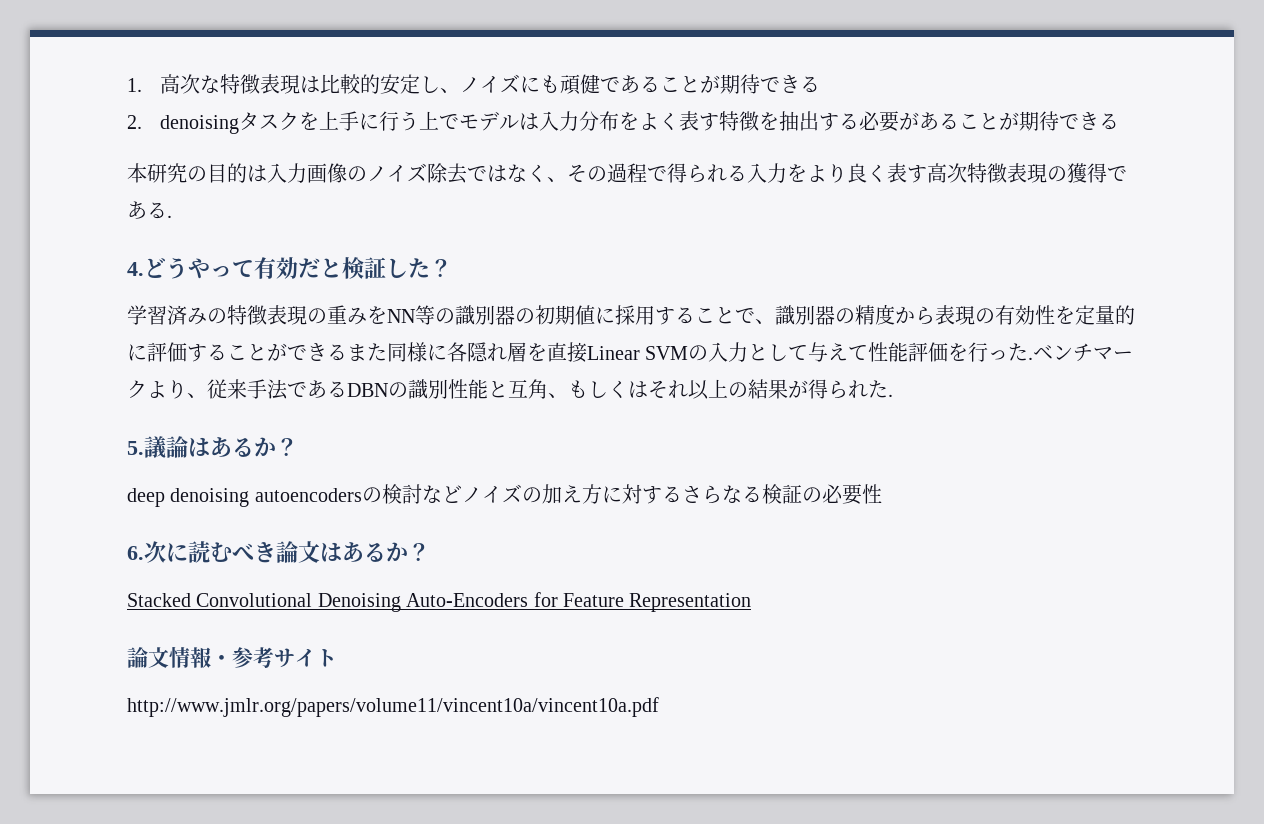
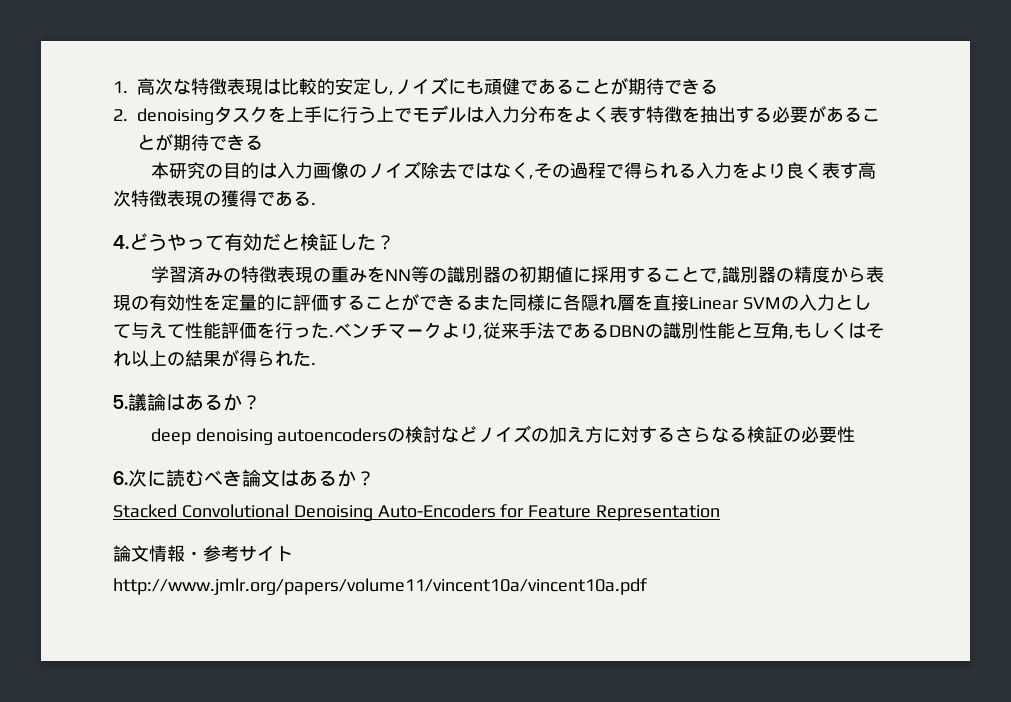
- 1.高次な特徴表現は比較的安定し、ノイズにも頑健であることが期待できる
+ 1.高次な特徴表現は比較的安定し,ノイズにも頑健であることが期待できる
- 本研究の目的は入力画像のノイズ除去ではなく、その過程で得られる入力をより良く表す高次特徴表現の獲得である.
+ 本研究の目的は入力画像のノイズ除去ではなく,その過程で得られる入力をより良く表す高次特徴表現の獲得である.
- 学習済みの特徴表現の重みをNN等の識別器の初期値に採用することで、識別器の精度から表現の有効性を定量的に評価することができるまた同様に各隠れ層を直接Linear SVMの入力として与えて性能評価を行った.
+ 学習済みの特徴表現の重みをNN等の識別器の初期値に採用することで,識別器の精度から表現の有効性を定量的に評価することができるまた同様に各隠れ層を直接Linear SVMの入力として与えて性能評価を行った.
- ベンチマークより、従来手法であるDBNの識別性能と互角、もしくはそれ以上の結果が得られた.
+ ベンチマークより,従来手法であるDBNの識別性能と互角,もしくはそれ以上の結果が得られた.

